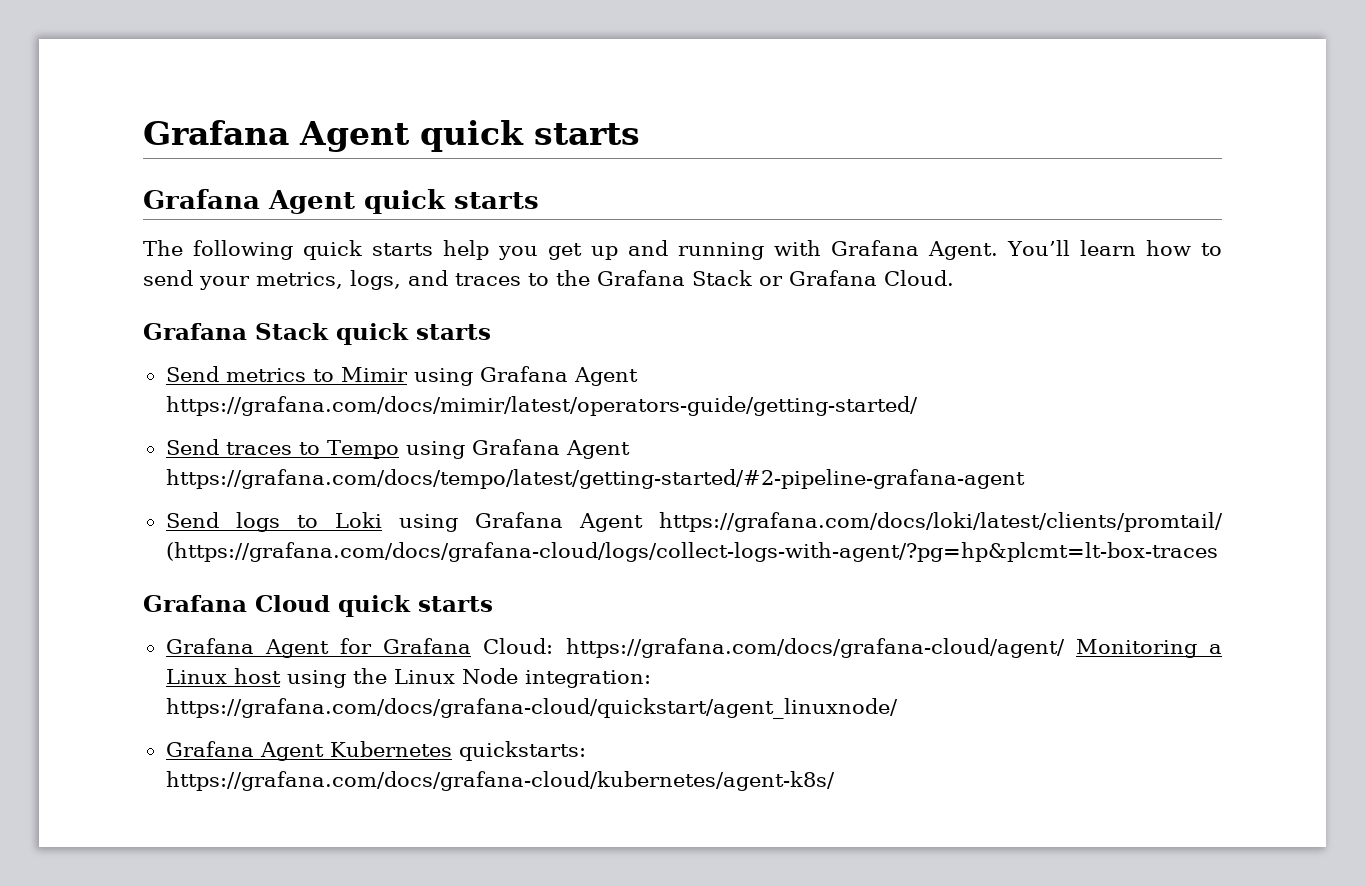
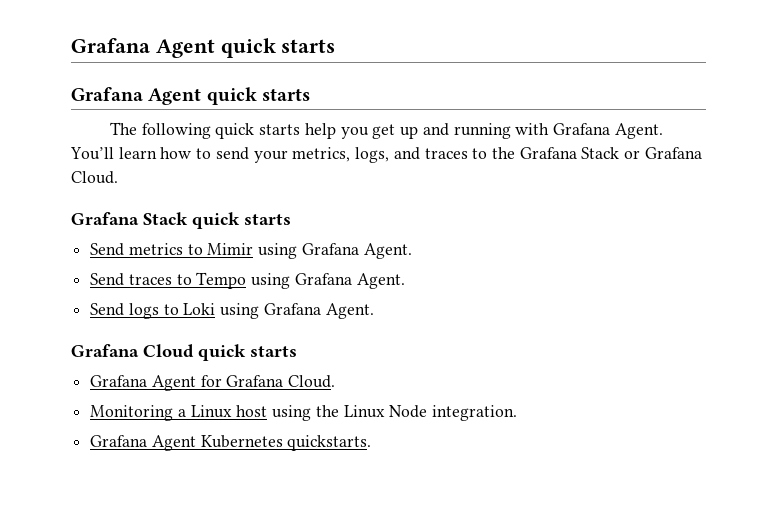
- Send metrics to Mimir using Grafana Agent https://grafana.com/docs/mimir/latest/operators-guide/getting-started/
+ Send metrics to Mimir using Grafana Agent.
- Send traces to Tempo using Grafana Agent https://grafana.com/docs/tempo/latest/getting-started/#2-pipeline-grafana-agent
+ Send traces to Tempo using Grafana Agent.
- Send logs to Loki using Grafana Agent https://grafana.com/docs/loki/latest/clients/promtail/ (https://grafana.com/docs/grafana-cloud/logs/collect-logs-with-agent/?pg=hp&plcmt=lt-box-traces
+ Send logs to Loki using Grafana Agent.
- Grafana Agent for Grafana Cloud: https://grafana.com/docs/grafana-cloud/agent/ Monitoring a Linux host using the Linux Node integration: https://grafana.com/docs/grafana-cloud/quickstart/agent_linuxnode/
+ Grafana Agent for Grafana Cloud.
+ Monitoring a Linux host using the Linux Node integration.
- Grafana Agent Kubernetes quickstarts: https://grafana.com/docs/grafana-cloud/kubernetes/agent-k8s/
+ Grafana Agent Kubernetes quickstarts.

